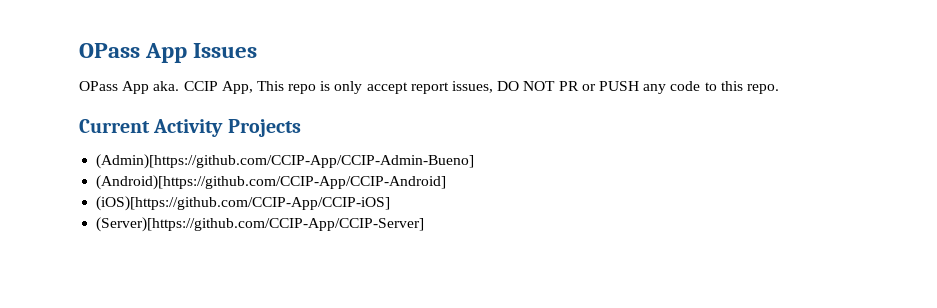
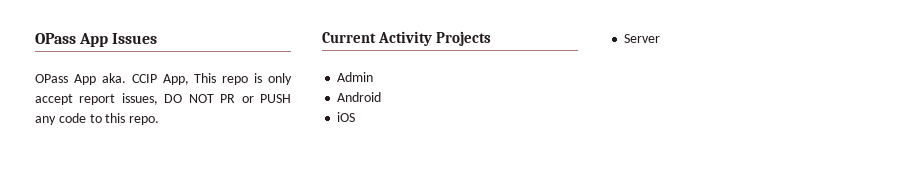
- (Admin)[https://github.com/CCIP-App/CCIP-Admin-Bueno]
- (Android)[https://github.com/CCIP-App/CCIP-Android]
- (iOS)[https://github.com/CCIP-App/CCIP-iOS]
- (Server)[https://github.com/CCIP-App/CCIP-Server]
+ Admin
+ Android
+ iOS
+ Server

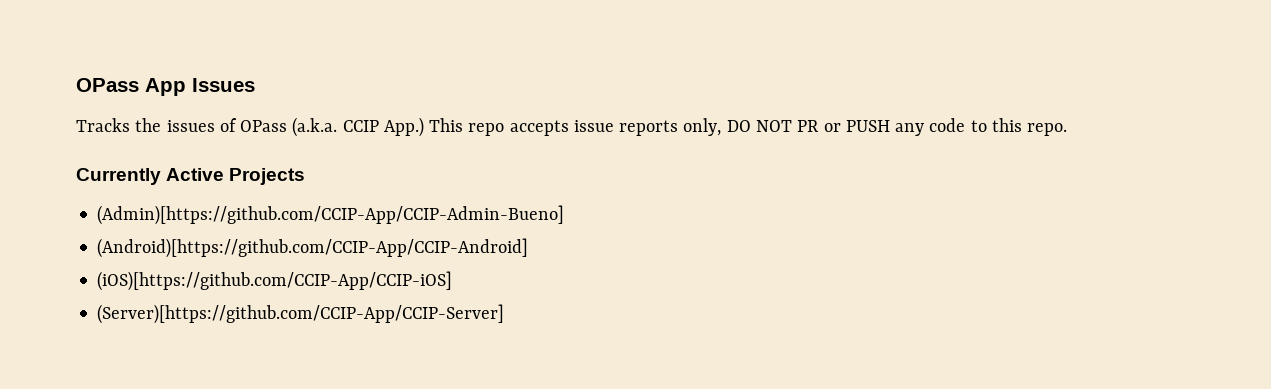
- OPass App aka. CCIP App, This repo is only accept report issues, DO NOT PR or PUSH any code to this repo.
+ Tracks the issues of OPass (a.k.a. CCIP App.) This repo accepts issue reports only, DO NOT PR or PUSH any code to this repo.
- Current Activity Projects
+ Currently Active Projects
- Admin
- Android
- iOS
- Server
+ (Admin)[https://github.com/CCIP-App/CCIP-Admin-Bueno]
+ (Android)[https://github.com/CCIP-App/CCIP-Android]
+ (iOS)[https://github.com/CCIP-App/CCIP-iOS]
+ (Server)[https://github.com/CCIP-App/CCIP-Server]

